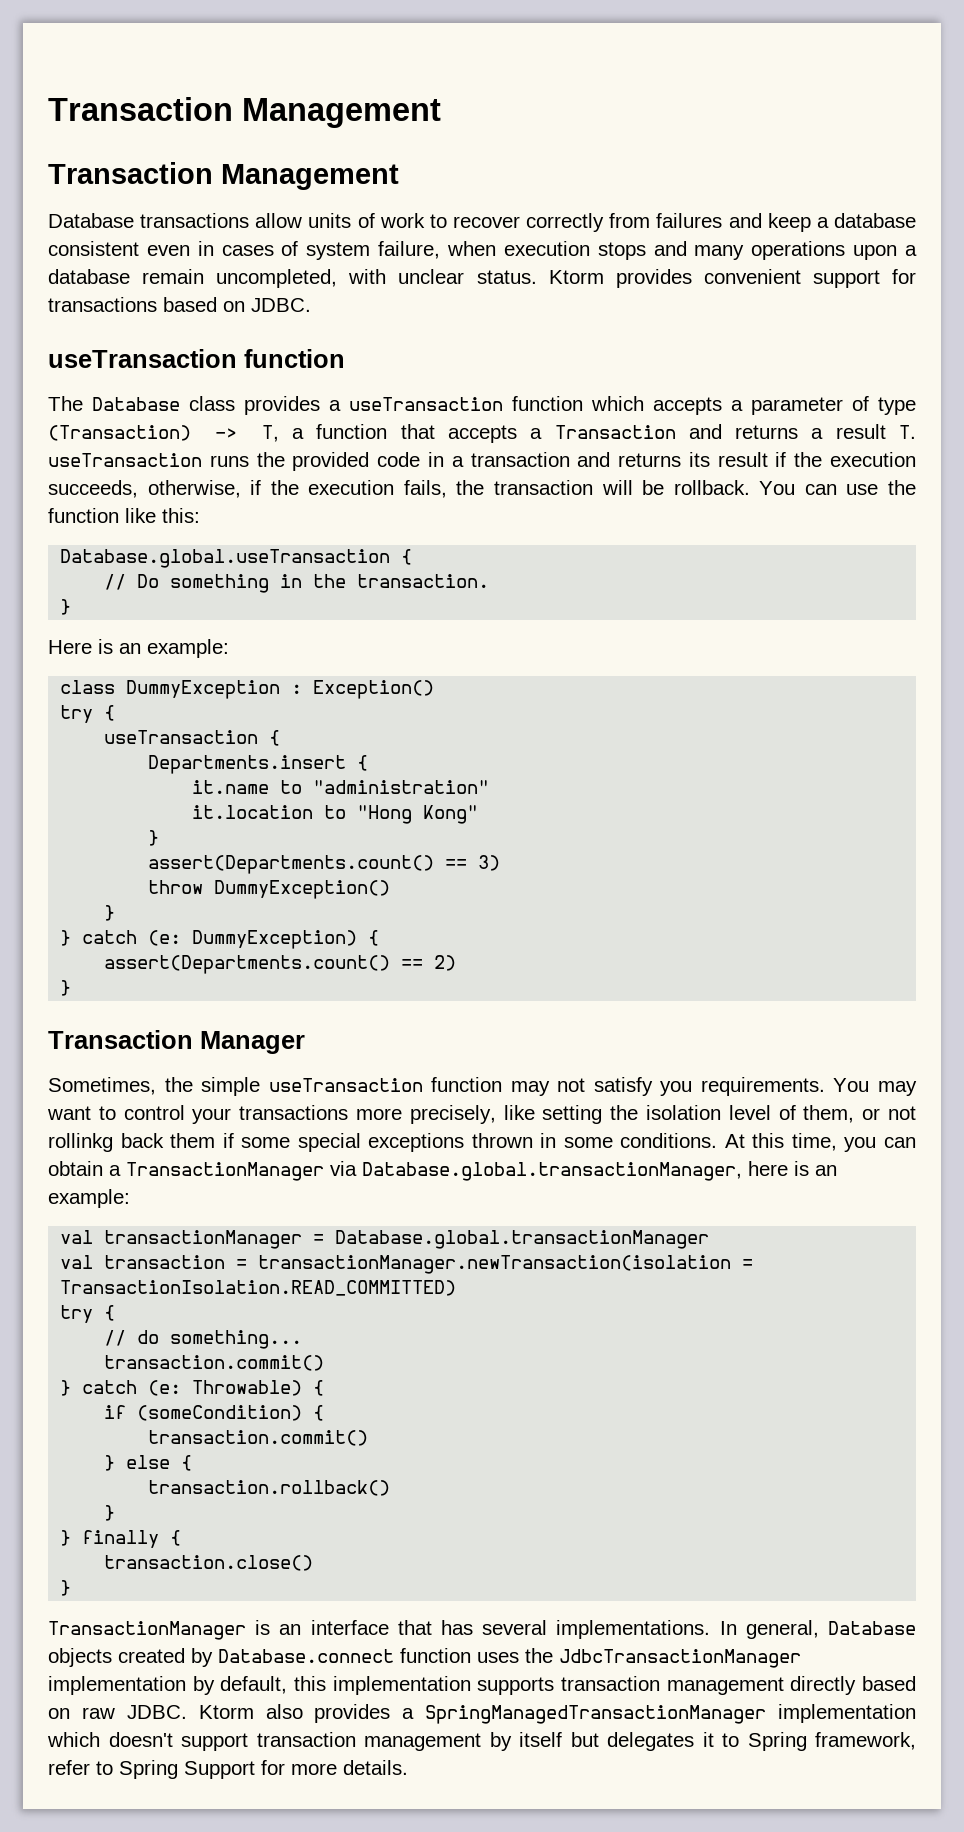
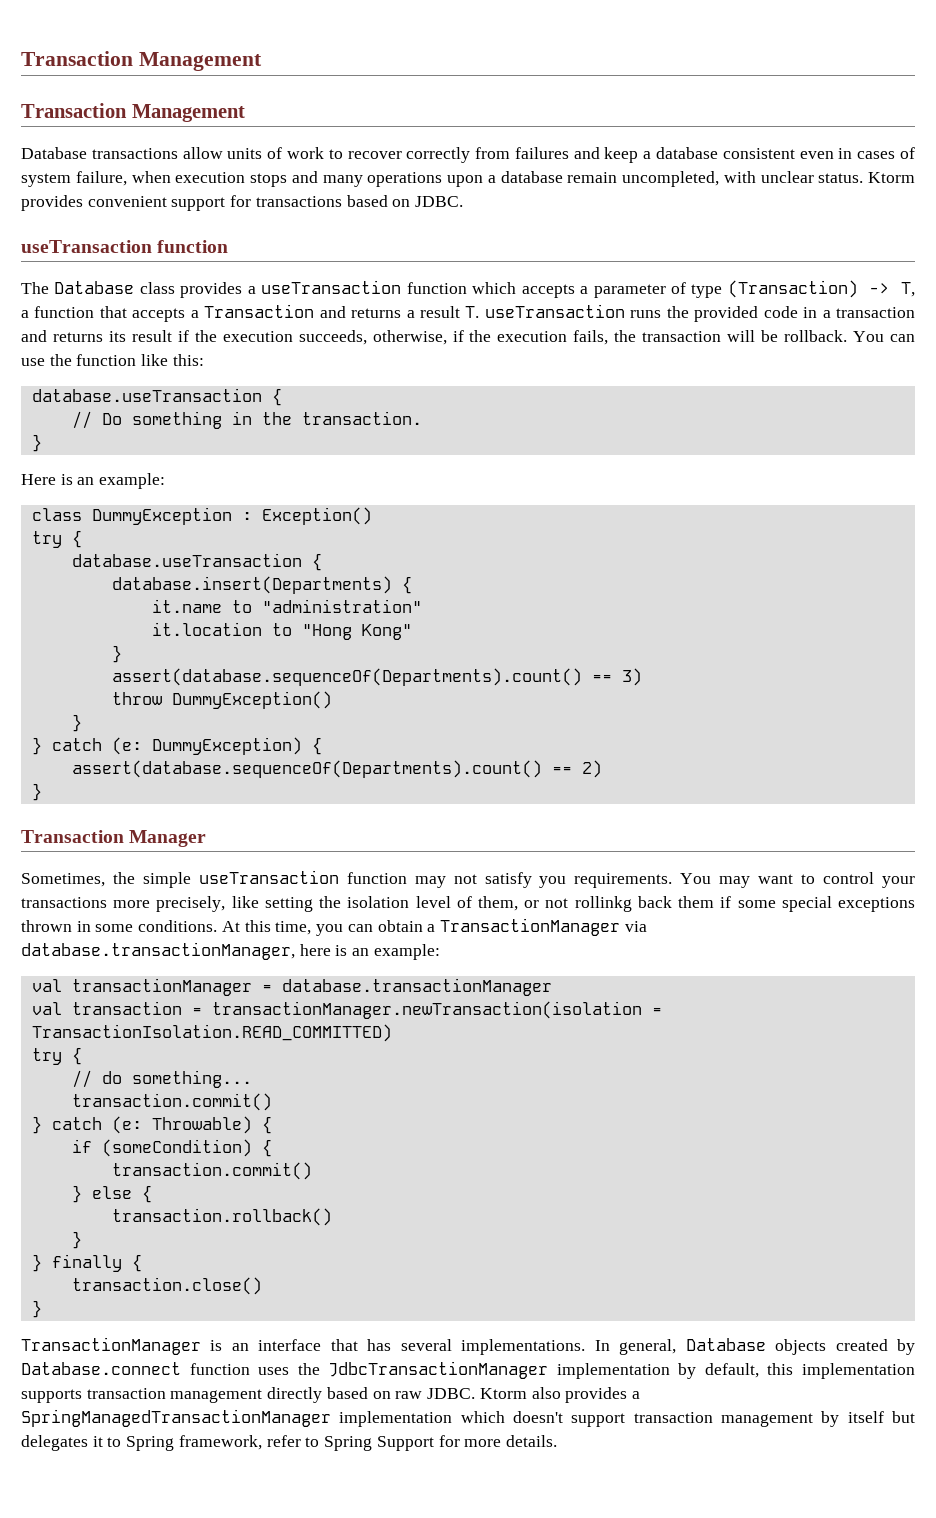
  You can use the function like this:
- Database.global.useTransaction {
+ database.useTransaction {
  class DummyException : Exception()
  try {
- useTransaction {
- Departments.insert {
+ database.useTransaction {
+ database.insert(Departments) {
- assert(Departments.count() == 3)
+ assert(database.sequenceOf(Departments).count() == 3)
- assert(Departments.count() == 2)
+ assert(database.sequenceOf(Departments).count() == 2)
- At this time, you can obtain a TransactionManager via Database.global.transactionManager, here is an example:
+ At this time, you can obtain a TransactionManager via database.transactionManager, here is an example:
- val transactionManager = Database.global.transactionManager
+ val transactionManager = database.transactionManager

